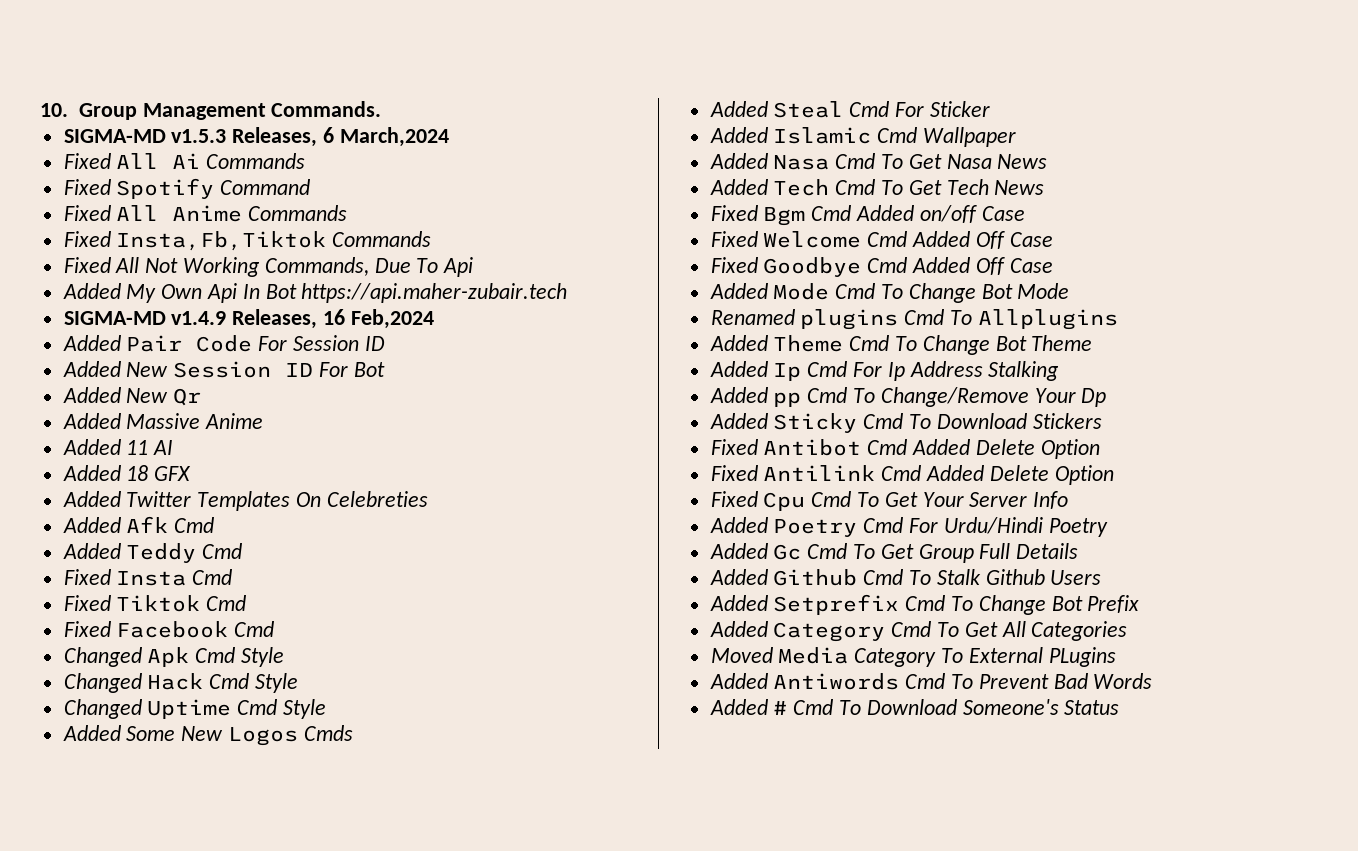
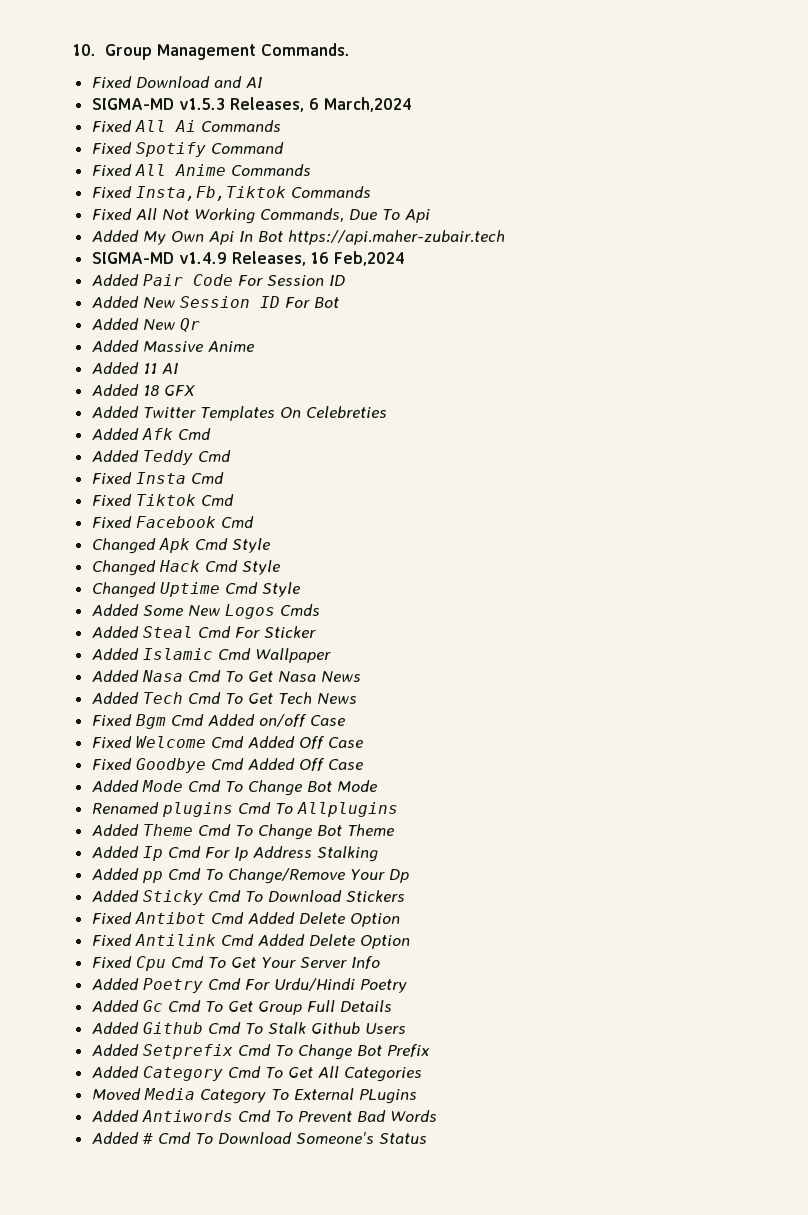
+ Fixed Download and AI

